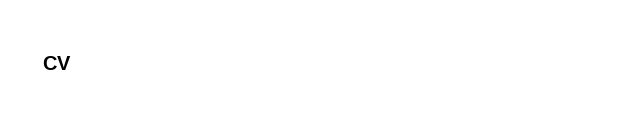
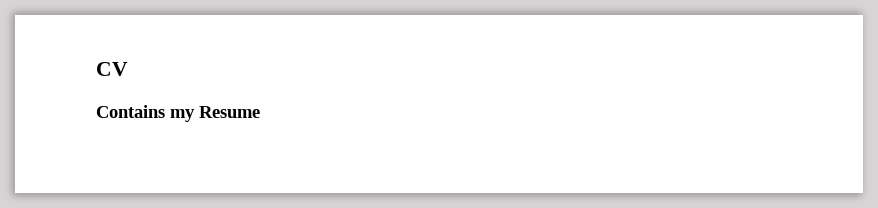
+ Contains my Resume

